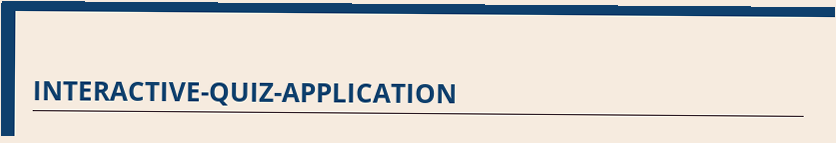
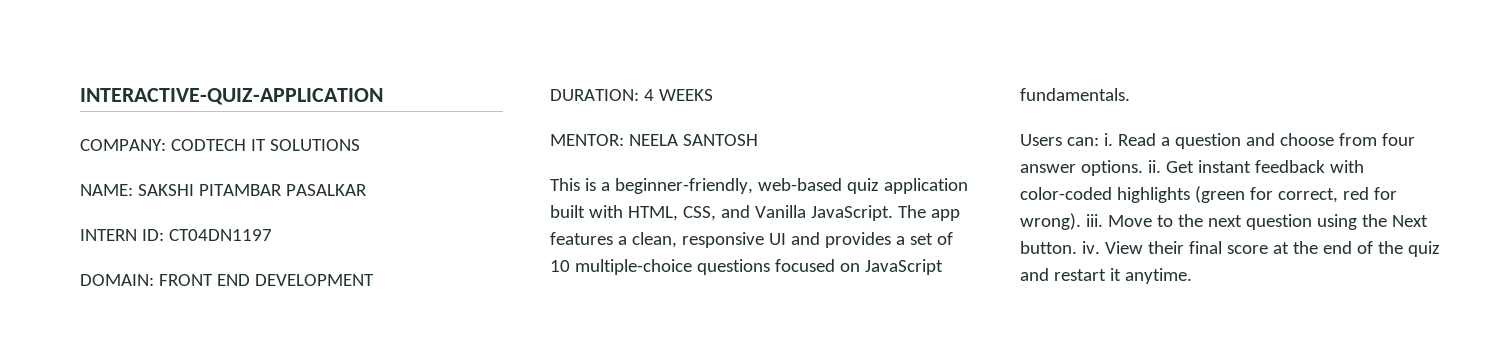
+ COMPANY: CODTECH IT SOLUTIONS
+ NAME: SAKSHI PITAMBAR PASALKAR
+ INTERN ID: CT04DN1197
+ DOMAIN: FRONT END DEVELOPMENT
+ DURATION: 4 WEEKS
+ MENTOR: NEELA SANTOSH
+ This is a beginner-friendly, web-based quiz application built with HTML, CSS, and Vanilla JavaScript. The app features a clean, responsive UI and provides a set of 10 multiple-choice questions focused on JavaScript fundamentals.
+ Users can: i. Read a question and choose from four answer options. ii. Get instant feedback with color-coded highlights (green for correct, red for wrong). iii. Move to the next question using the Next button. iv. View their final score at the end of the quiz and restart it anytime.

